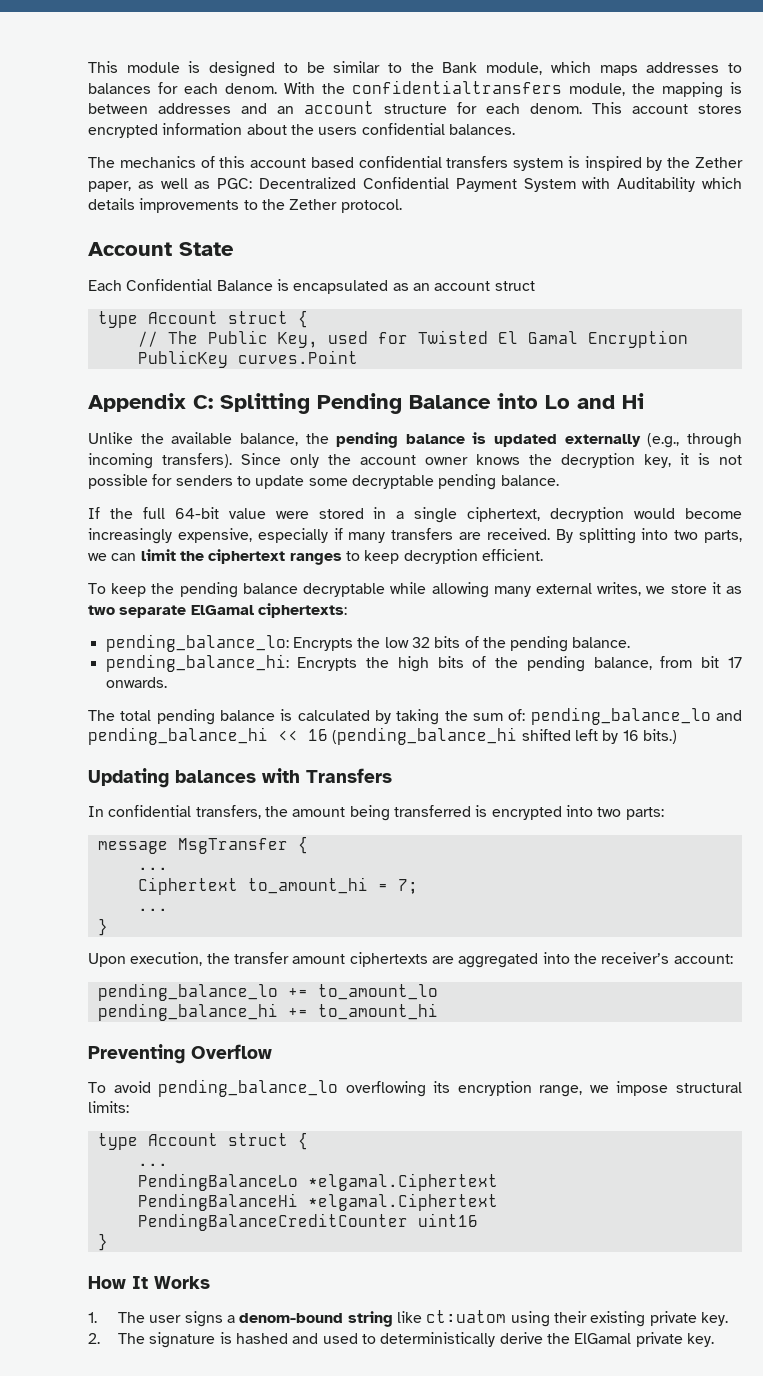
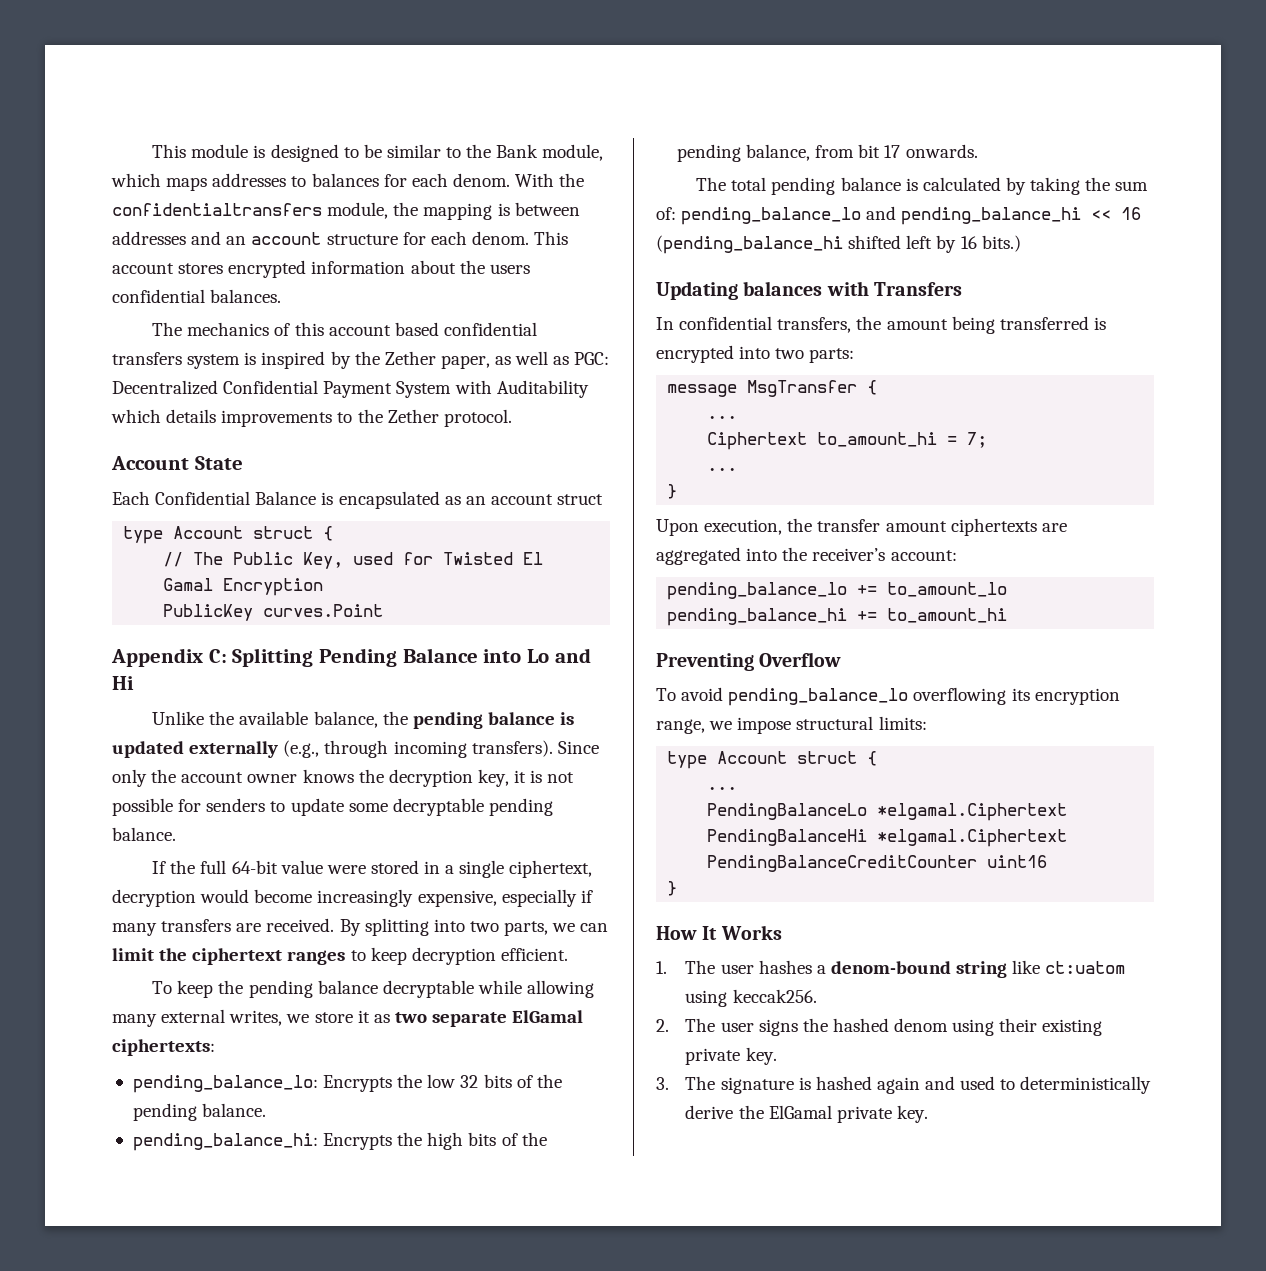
- 1. The user signs a denom-bound string like ct:uatom using their existing private key.
+ 1. The user hashes a denom-bound string like ct:uatom using keccak256.
+ 2. The user signs the hashed denom using their existing private key.
- 2. The signature is hashed and used to deterministically derive the ElGamal private key.
+ 3. The signature is hashed again and used to deterministically derive the ElGamal private key.

